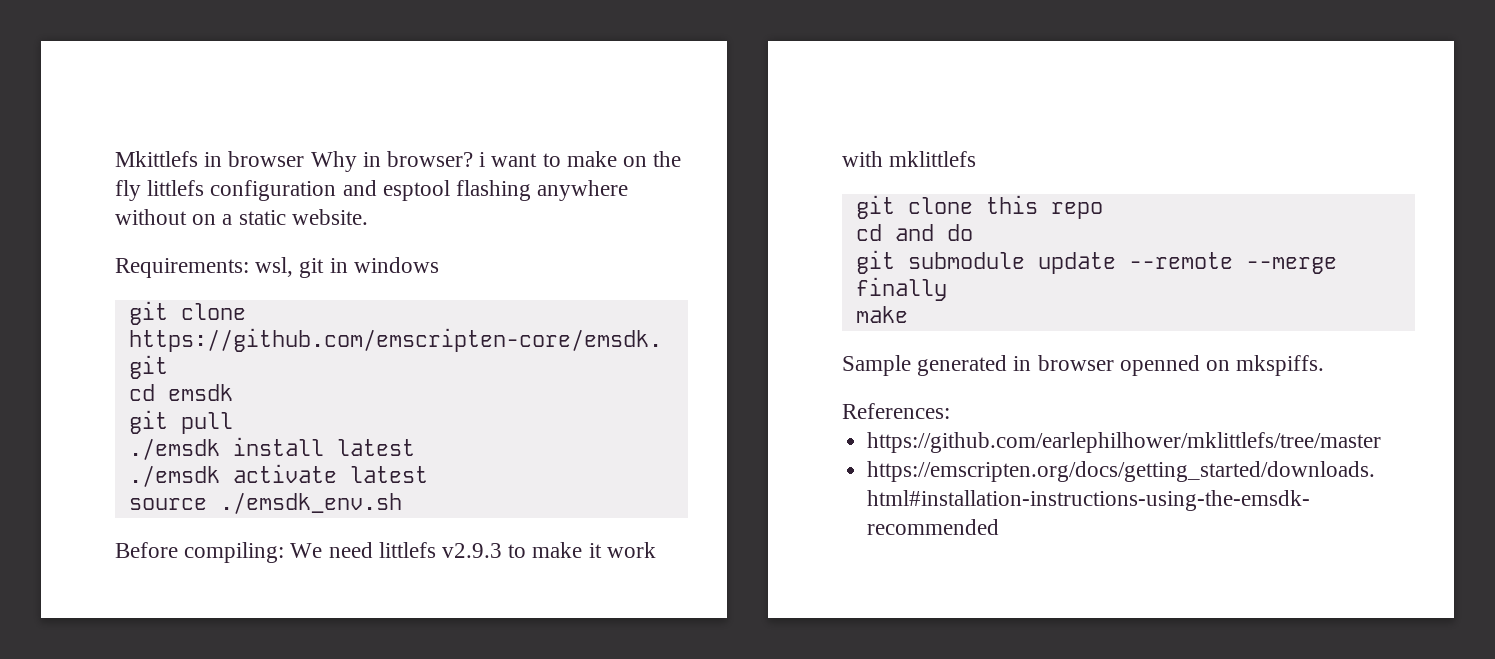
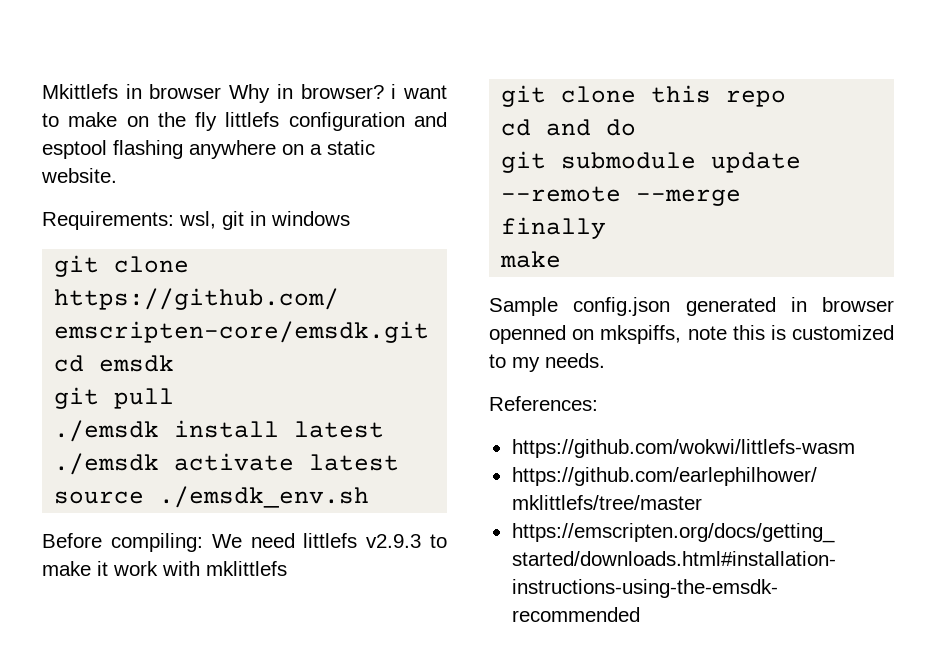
- Mkittlefs in browser Why in browser? i want to make on the fly littlefs configuration and esptool flashing anywhere without on a static website.
+ Mkittlefs in browser Why in browser? i want to make on the fly littlefs configuration and esptool flashing anywhere on a static website.
- Sample generated in browser openned on mkspiffs.
+ Sample config.json generated in browser openned on mkspiffs, note this is customized to my needs.
+ https://github.com/wokwi/littlefs-wasm

